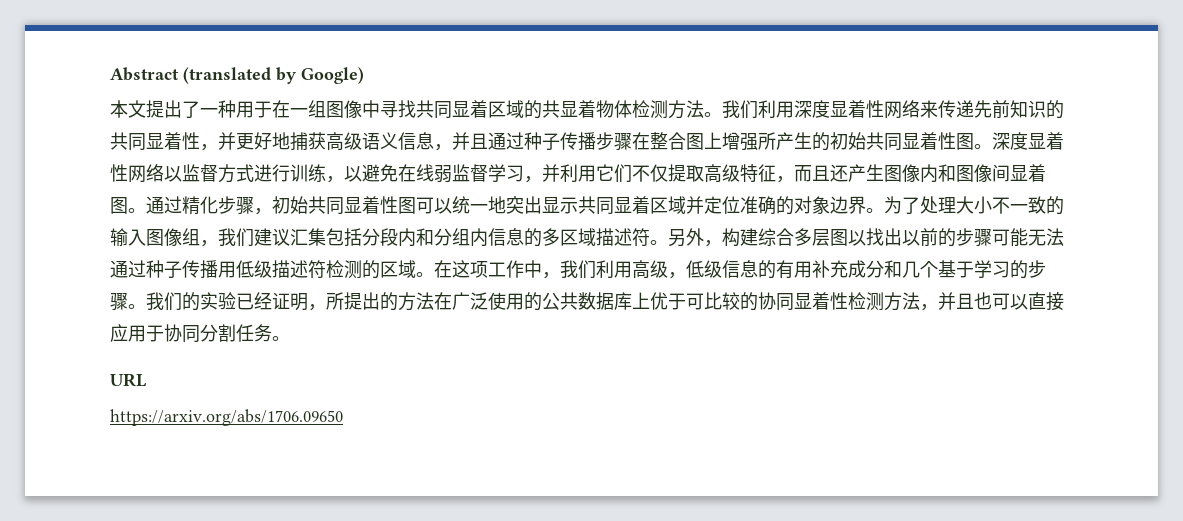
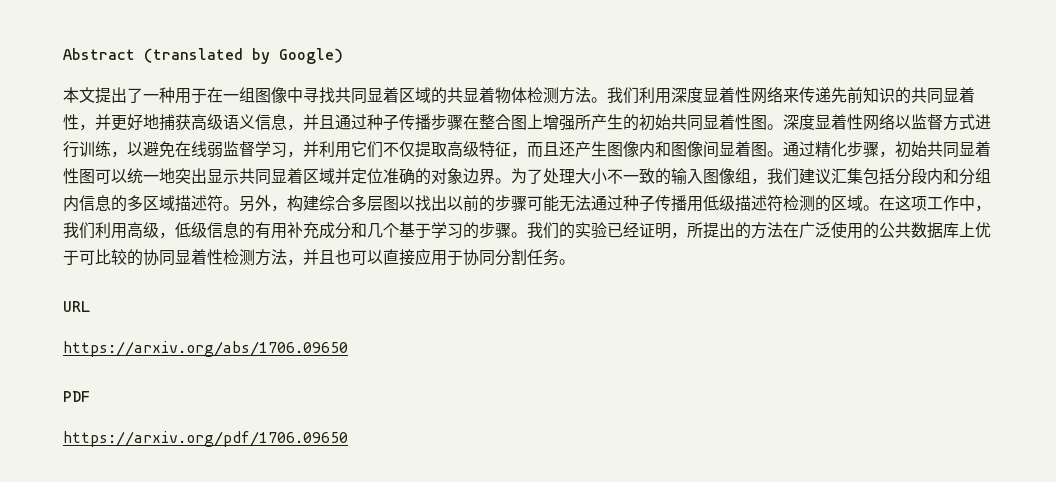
+ PDF
+ https://arxiv.org/pdf/1706.09650

